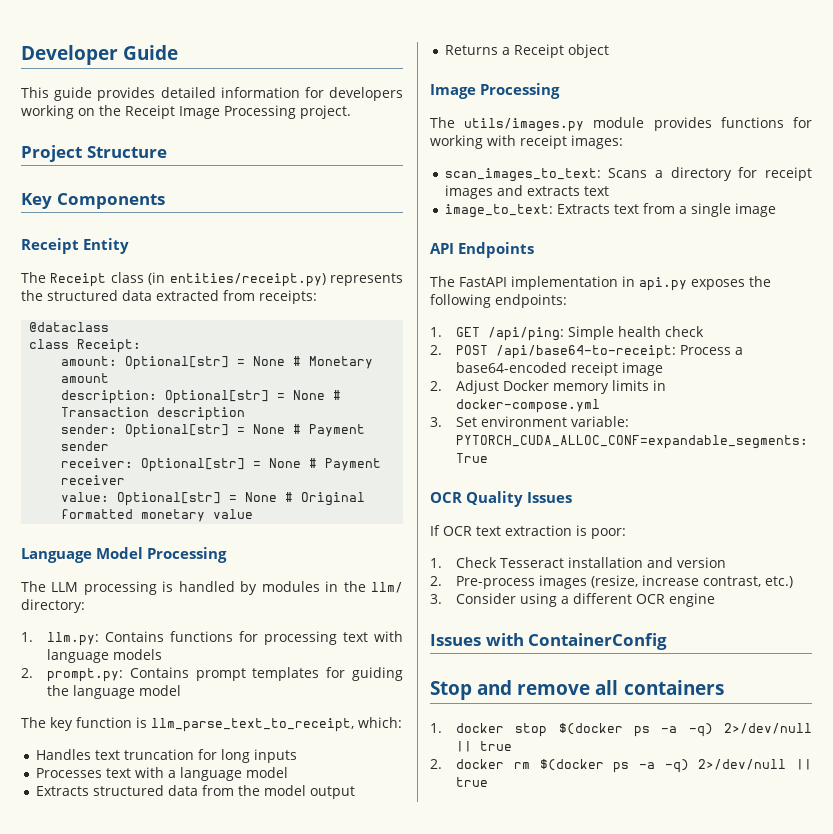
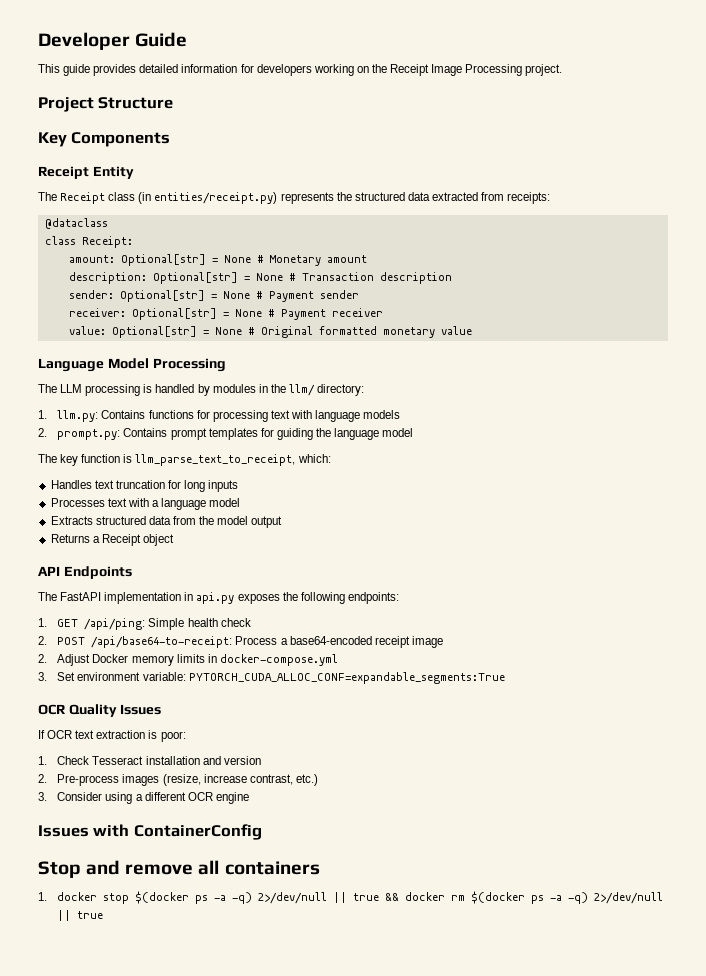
  Returns a Receipt object
- Image Processing
- The utils/images.py module provides functions for working with receipt images:
- scan_images_to_text: Scans a directory for receipt images and extracts text
- image_to_text: Extracts text from a single image
- 1. docker stop $(docker ps -a -q) 2>/dev/null || true
- 2. docker rm $(docker ps -a -q) 2>/dev/null || true
+ 1. docker stop $(docker ps -a -q) 2>/dev/null || true && docker rm $(docker ps -a -q) 2>/dev/null || true

